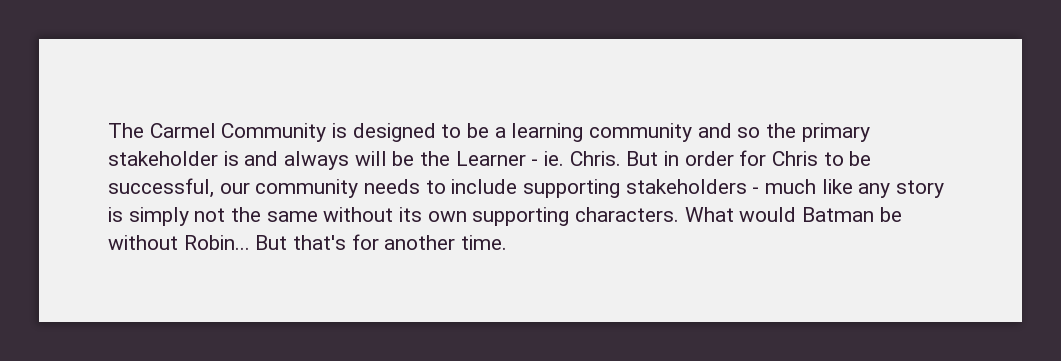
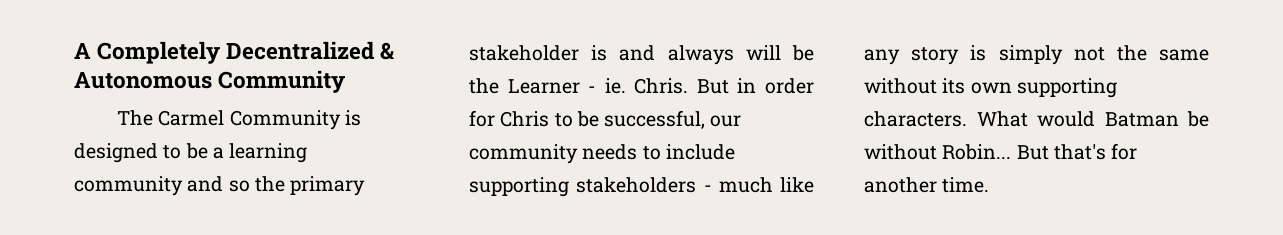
+ A Completely Decentralized & Autonomous Community

